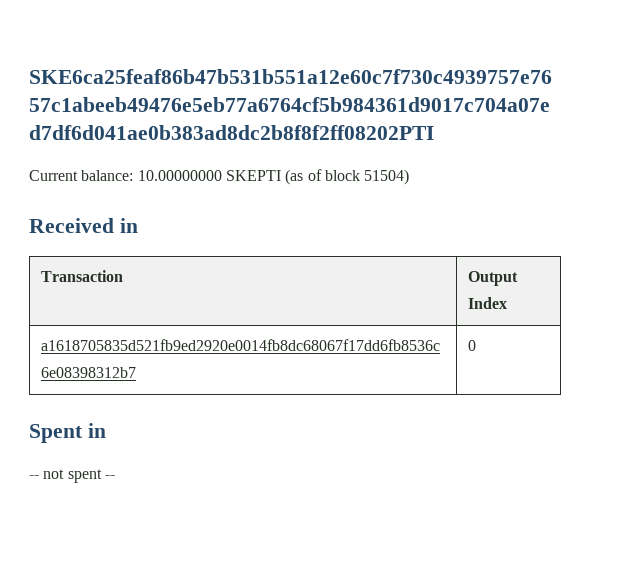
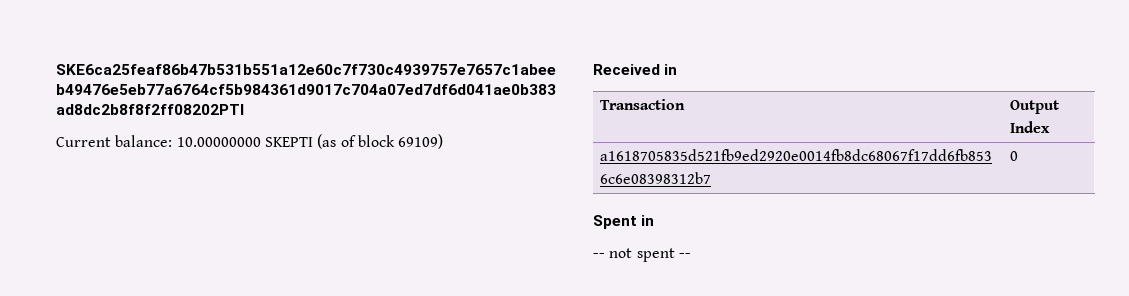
- Current balance: 10.00000000 SKEPTI (as of block 51504)
+ Current balance: 10.00000000 SKEPTI (as of block 69109)

